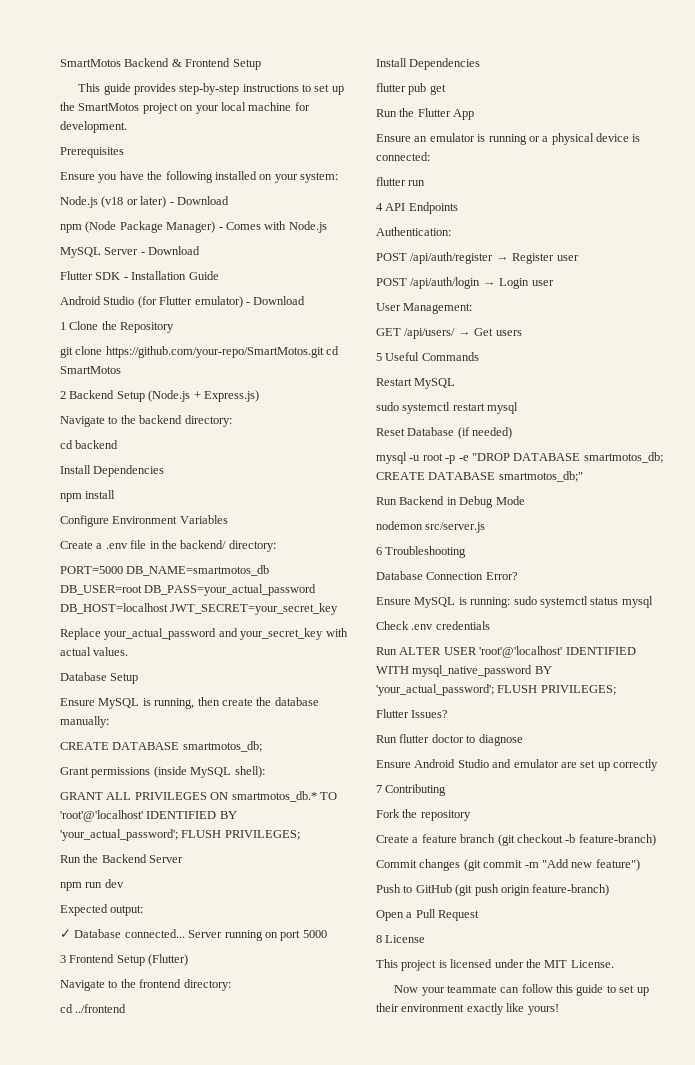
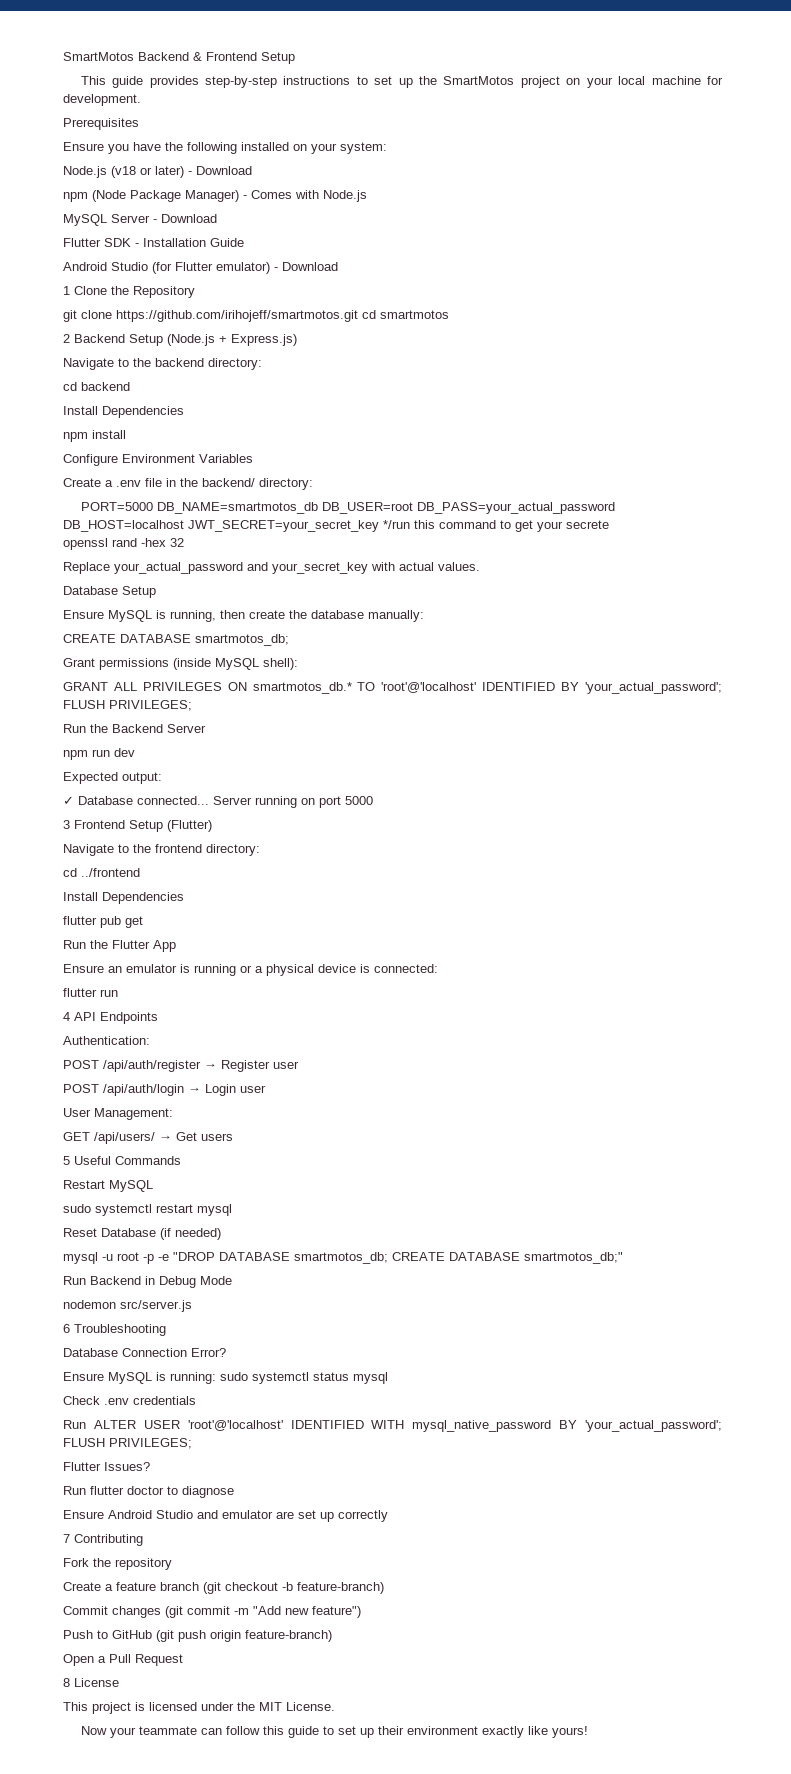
- git clone https://github.com/your-repo/SmartMotos.git cd SmartMotos
+ git clone https://github.com/irihojeff/smartmotos.git cd smartmotos
- PORT=5000 DB_NAME=smartmotos_db DB_USER=root DB_PASS=your_actual_password DB_HOST=localhost JWT_SECRET=your_secret_key
+ PORT=5000 DB_NAME=smartmotos_db DB_USER=root DB_PASS=your_actual_password DB_HOST=localhost JWT_SECRET=your_secret_key */run this command to get your secrete
+ openssl rand -hex 32

